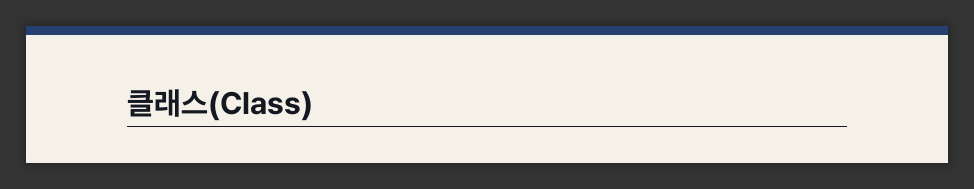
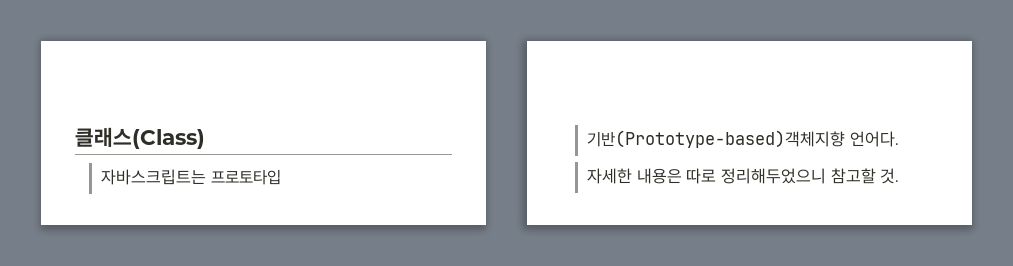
+ 자바스크립트는 프로토타입 기반(Prototype-based)객체지향 언어다.
+ 자세한 내용은 따로 정리해두었으니 참고할 것.

